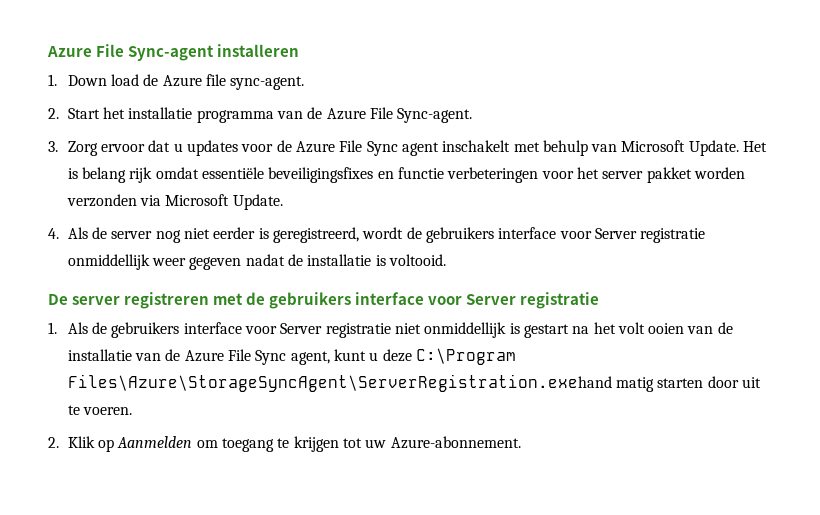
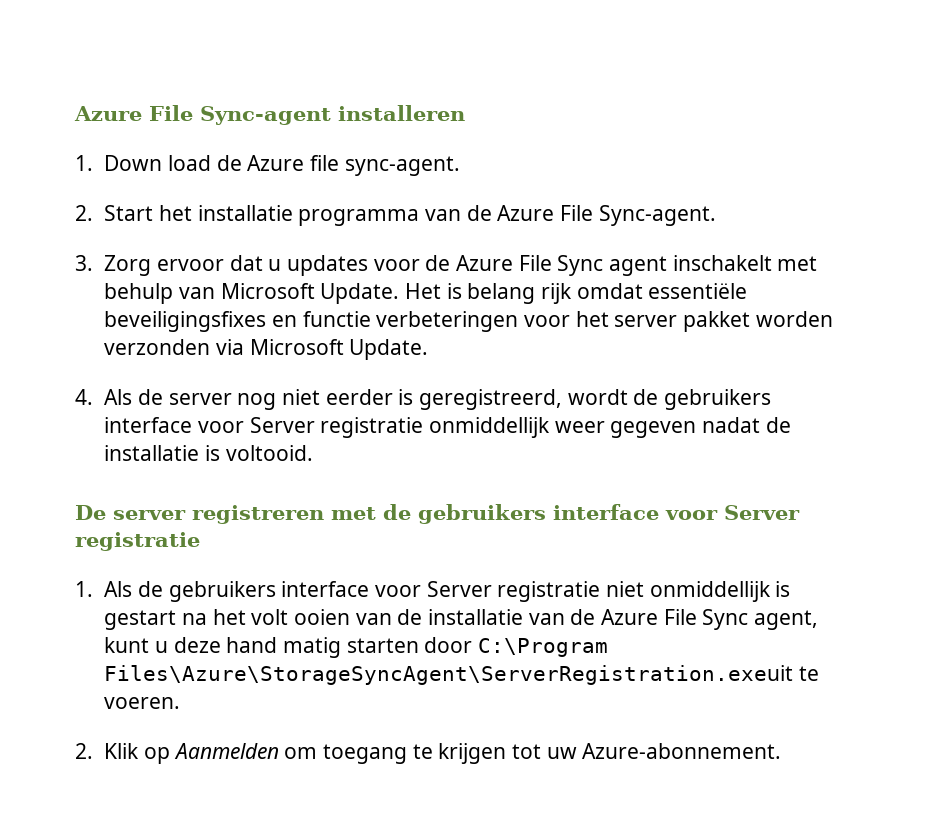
- 1. Als de gebruikers interface voor Server registratie niet onmiddellijk is gestart na het volt ooien van de installatie van de Azure File Sync agent, kunt u deze C:\Program Files\Azure\StorageSyncAgent\ServerRegistration.exehand matig starten door uit te voeren.
+ 1. Als de gebruikers interface voor Server registratie niet onmiddellijk is gestart na het volt ooien van de installatie van de Azure File Sync agent, kunt u deze hand matig starten door C:\Program Files\Azure\StorageSyncAgent\ServerRegistration.exeuit te voeren.

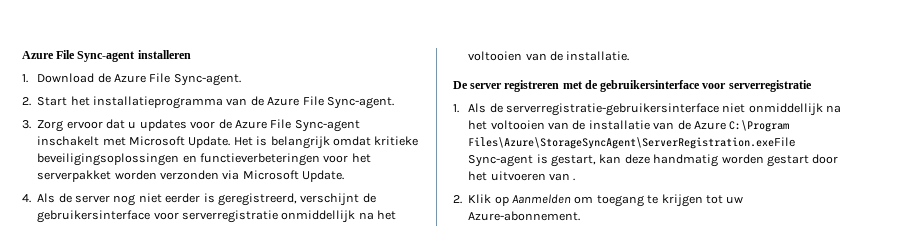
- 1. Down load de Azure file sync-agent.
+ 1. Download de Azure File Sync-agent.
- 2. Start het installatie programma van de Azure File Sync-agent.
+ 2. Start het installatieprogramma van de Azure File Sync-agent.
- 3. Zorg ervoor dat u updates voor de Azure File Sync agent inschakelt met behulp van Microsoft Update. Het is belang rijk omdat essentiële beveiligingsfixes en functie verbeteringen voor het server pakket worden verzonden via Microsoft Update.
+ 3. Zorg ervoor dat u updates voor de Azure File Sync-agent inschakelt met Microsoft Update. Het is belangrijk omdat kritieke beveiligingsoplossingen en functieverbeteringen voor het serverpakket worden verzonden via Microsoft Update.
- 4. Als de server nog niet eerder is geregistreerd, wordt de gebruikers interface voor Server registratie onmiddellijk weer gegeven nadat de installatie is voltooid.
+ 4. Als de server nog niet eerder is geregistreerd, verschijnt de gebruikersinterface voor serverregistratie onmiddellijk na het voltooien van de installatie.
- De server registreren met de gebruikers interface voor Server registratie
- 1. Als de gebruikers interface voor Server registratie niet onmiddellijk is gestart na het volt ooien van de installatie van de Azure File Sync agent, kunt u deze hand matig starten door C:\Program Files\Azure\StorageSyncAgent\ServerRegistration.exeuit te voeren.
+ De server registreren met de gebruikersinterface voor serverregistratie
+ 1. Als de serverregistratie-gebruikersinterface niet onmiddellijk na het voltooien van de installatie van de Azure C:\Program Files\Azure\StorageSyncAgent\ServerRegistration.exeFile Sync-agent is gestart, kan deze handmatig worden gestart door het uitvoeren van .

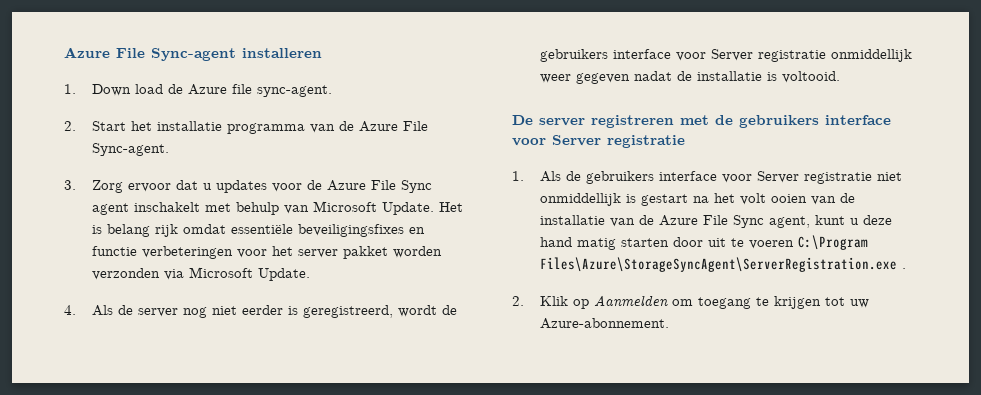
- 1. Download de Azure File Sync-agent.
+ 1. Down load de Azure file sync-agent.
- 2. Start het installatieprogramma van de Azure File Sync-agent.
+ 2. Start het installatie programma van de Azure File Sync-agent.
- 3. Zorg ervoor dat u updates voor de Azure File Sync-agent inschakelt met Microsoft Update. Het is belangrijk omdat kritieke beveiligingsoplossingen en functieverbeteringen voor het serverpakket worden verzonden via Microsoft Update.
+ 3. Zorg ervoor dat u updates voor de Azure File Sync agent inschakelt met behulp van Microsoft Update. Het is belang rijk omdat essentiële beveiligingsfixes en functie verbeteringen voor het server pakket worden verzonden via Microsoft Update.
- 4. Als de server nog niet eerder is geregistreerd, verschijnt de gebruikersinterface voor serverregistratie onmiddellijk na het voltooien van de installatie.
+ 4. Als de server nog niet eerder is geregistreerd, wordt de gebruikers interface voor Server registratie onmiddellijk weer gegeven nadat de installatie is voltooid.
- De server registreren met de gebruikersinterface voor serverregistratie
- 1. Als de serverregistratie-gebruikersinterface niet onmiddellijk na het voltooien van de installatie van de Azure C:\Program Files\Azure\StorageSyncAgent\ServerRegistration.exeFile Sync-agent is gestart, kan deze handmatig worden gestart door het uitvoeren van .
+ De server registreren met de gebruikers interface voor Server registratie
+ 1. Als de gebruikers interface voor Server registratie niet onmiddellijk is gestart na het volt ooien van de installatie van de Azure File Sync agent, kunt u deze hand matig starten door uit te voeren C:\Program Files\Azure\StorageSyncAgent\ServerRegistration.exe .

